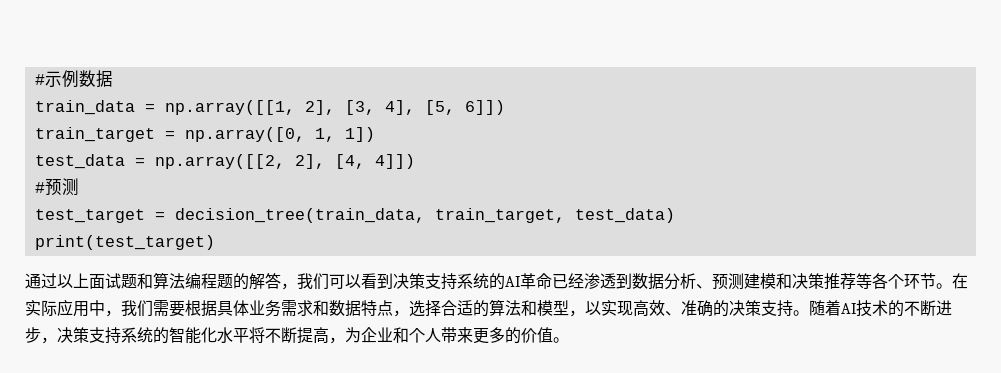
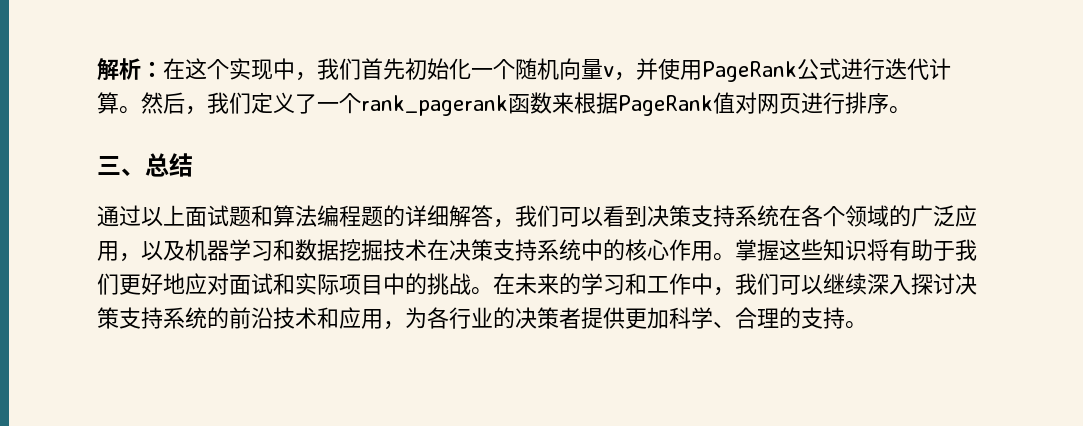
- #示例数据
- train_data = np.array([[1, 2], [3, 4], [5, 6]])
- train_target = np.array([0, 1, 1])
- test_data = np.array([[2, 2], [4, 4]])
- #预测
- test_target = decision_tree(train_data, train_target, test_data)
- print(test_target)
+ 解析：在这个实现中，我们首先初始化一个随机向量v，并使用PageRank公式进行迭代计算。然后，我们定义了一个rank_pagerank函数来根据PageRank值对网页进行排序。
+ 三、总结
- 通过以上面试题和算法编程题的解答，我们可以看到决策支持系统的AI革命已经渗透到数据分析、预测建模和决策推荐等各个环节。在实际应用中，我们需要根据具体业务需求和数据特点，选择合适的算法和模型，以实现高效、准确的决策支持。随着AI技术的不断进步，决策支持系统的智能化水平将不断提高，为企业和个人带来更多的价值。
+ 通过以上面试题和算法编程题的详细解答，我们可以看到决策支持系统在各个领域的广泛应用，以及机器学习和数据挖掘技术在决策支持系统中的核心作用。掌握这些知识将有助于我们更好地应对面试和实际项目中的挑战。在未来的学习和工作中，我们可以继续深入探讨决策支持系统的前沿技术和应用，为各行业的决策者提供更加科学、合理的支持。

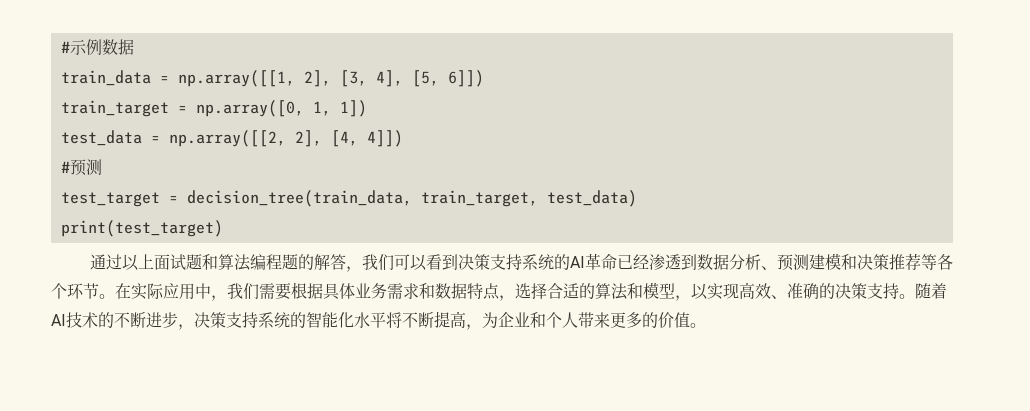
- 解析：在这个实现中，我们首先初始化一个随机向量v，并使用PageRank公式进行迭代计算。然后，我们定义了一个rank_pagerank函数来根据PageRank值对网页进行排序。
- 三、总结
+ #示例数据
+ train_data = np.array([[1, 2], [3, 4], [5, 6]])
+ train_target = np.array([0, 1, 1])
+ test_data = np.array([[2, 2], [4, 4]])
+ #预测
+ test_target = decision_tree(train_data, train_target, test_data)
+ print(test_target)
- 通过以上面试题和算法编程题的详细解答，我们可以看到决策支持系统在各个领域的广泛应用，以及机器学习和数据挖掘技术在决策支持系统中的核心作用。掌握这些知识将有助于我们更好地应对面试和实际项目中的挑战。在未来的学习和工作中，我们可以继续深入探讨决策支持系统的前沿技术和应用，为各行业的决策者提供更加科学、合理的支持。
+ 通过以上面试题和算法编程题的解答，我们可以看到决策支持系统的AI革命已经渗透到数据分析、预测建模和决策推荐等各个环节。在实际应用中，我们需要根据具体业务需求和数据特点，选择合适的算法和模型，以实现高效、准确的决策支持。随着AI技术的不断进步，决策支持系统的智能化水平将不断提高，为企业和个人带来更多的价值。

